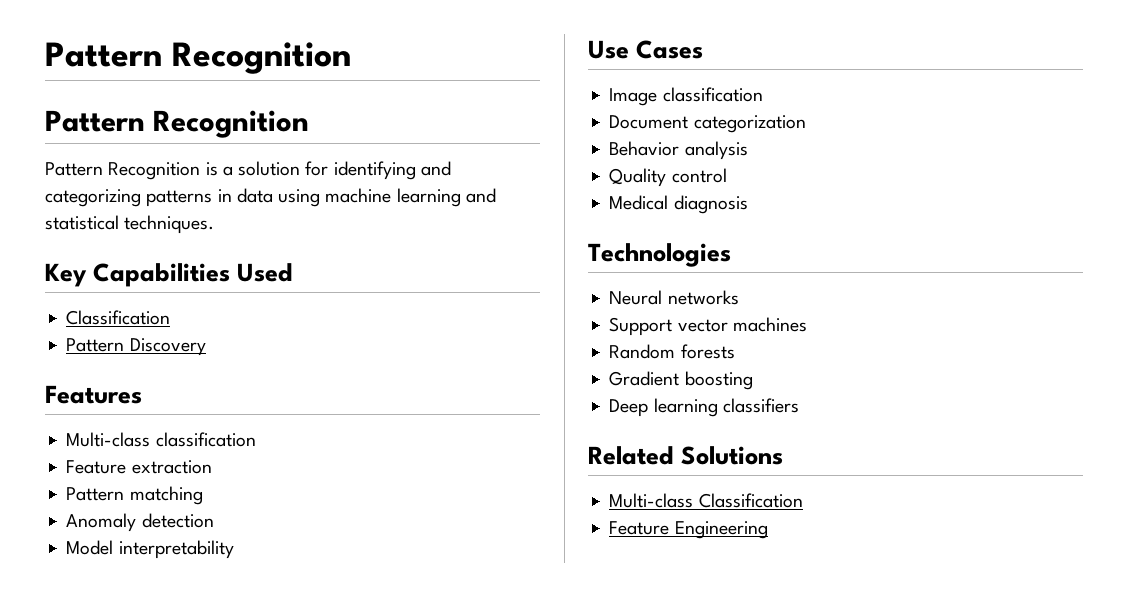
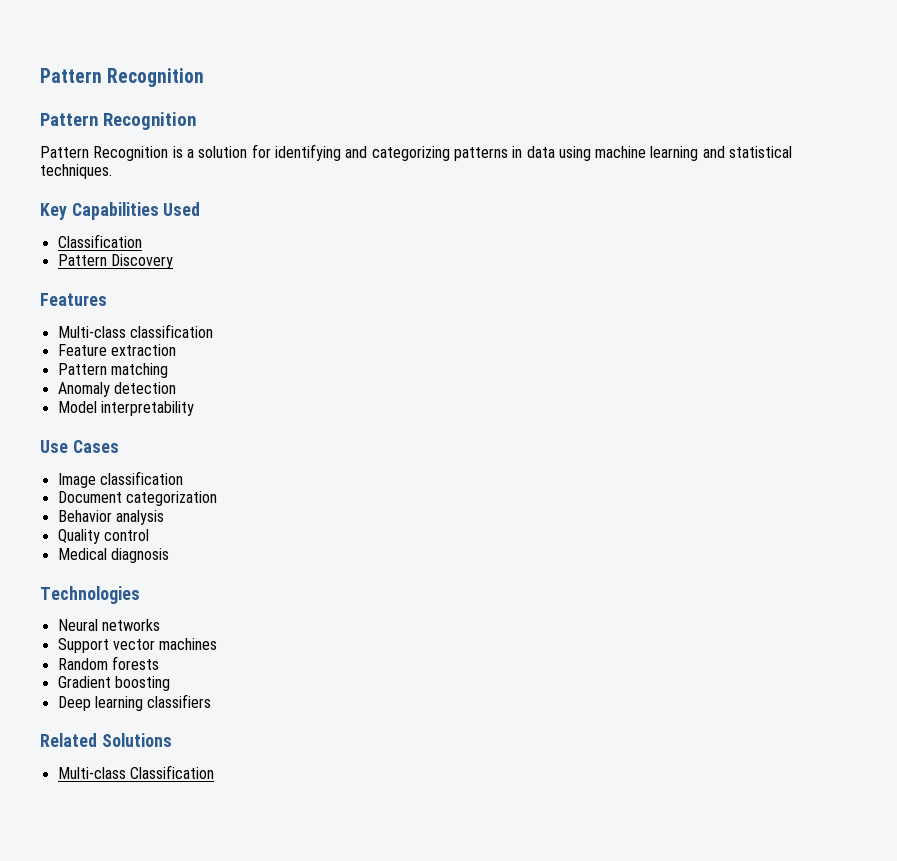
- Feature Engineering

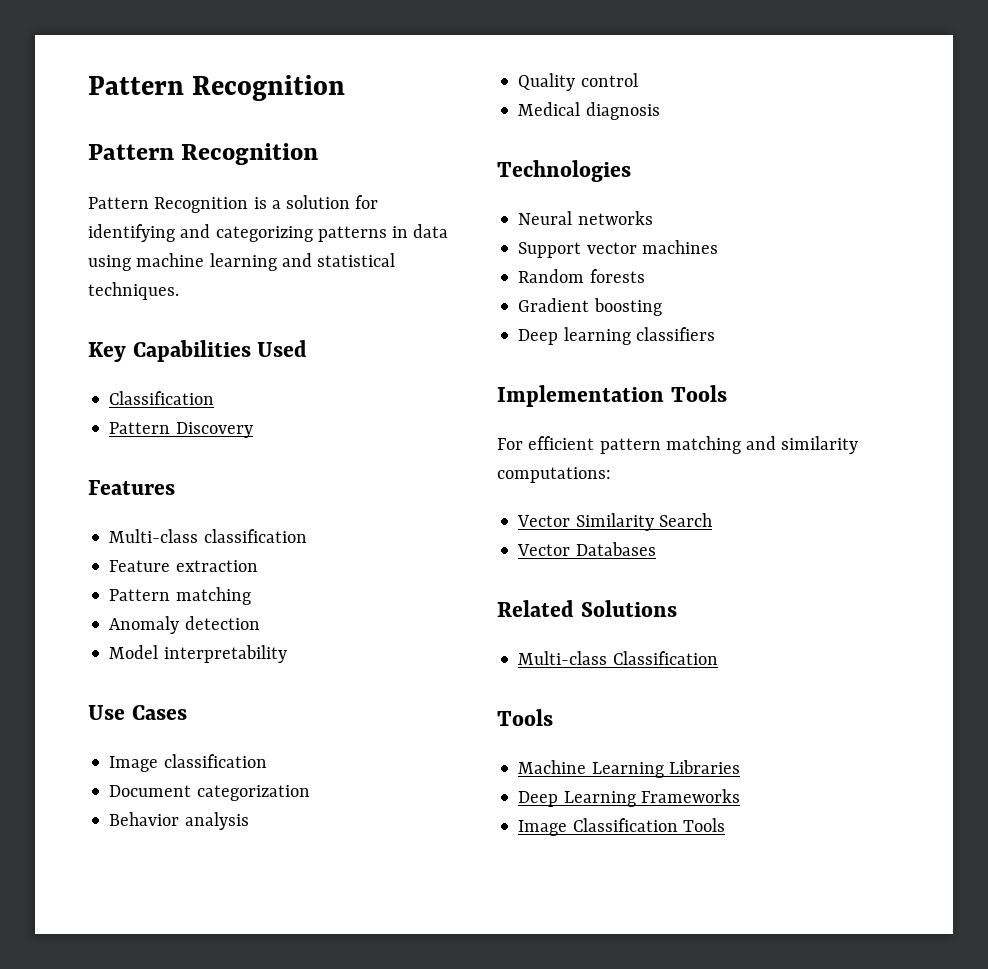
+ Implementation Tools
+ For efficient pattern matching and similarity computations:
+ Vector Similarity Search
+ Vector Databases
  Related Solutions
  Multi-class Classification
+ Tools
+ Machine Learning Libraries
+ Deep Learning Frameworks
+ Image Classification Tools

